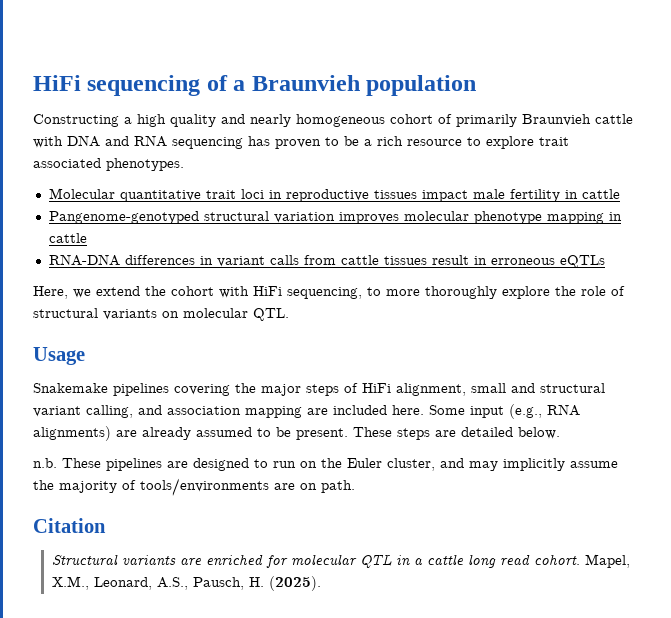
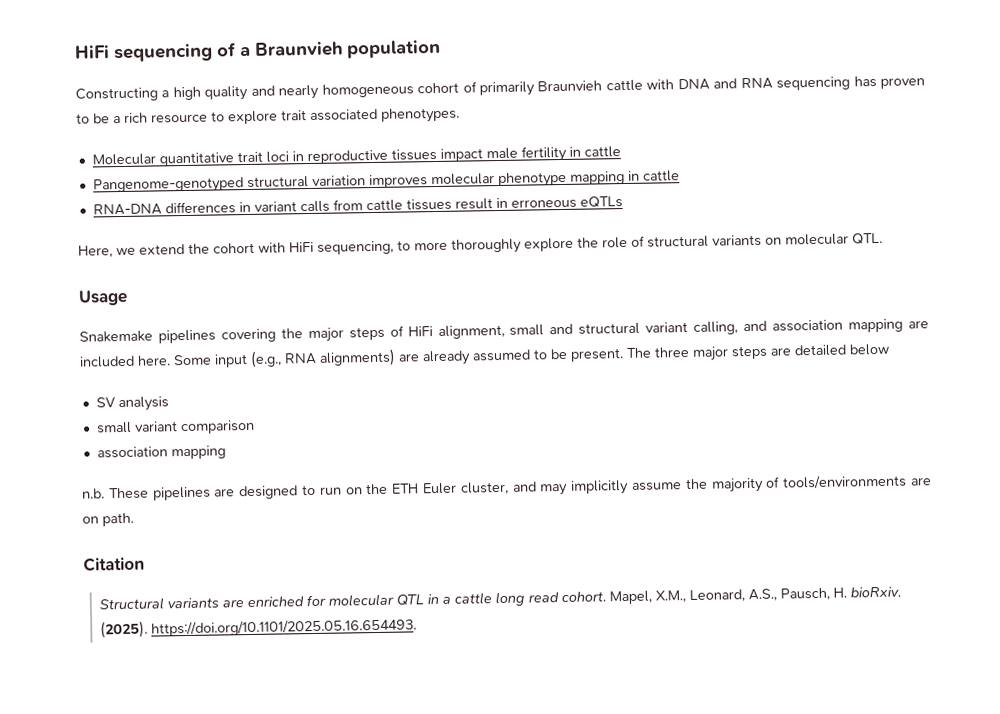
- These steps are detailed below.
+ The three major steps are detailed below
+ SV analysis
+ small variant comparison
+ association mapping
- n.b. These pipelines are designed to run on the Euler cluster, and may implicitly assume the majority of tools/environments are on path.
+ n.b. These pipelines are designed to run on the ETH Euler cluster, and may implicitly assume the majority of tools/environments are on path.
- Mapel, X.M., Leonard, A.S., Pausch, H. (2025).
+ Mapel, X.M., Leonard, A.S., Pausch, H. bioRxiv. (2025). https://doi.org/10.1101/2025.05.16.654493.

